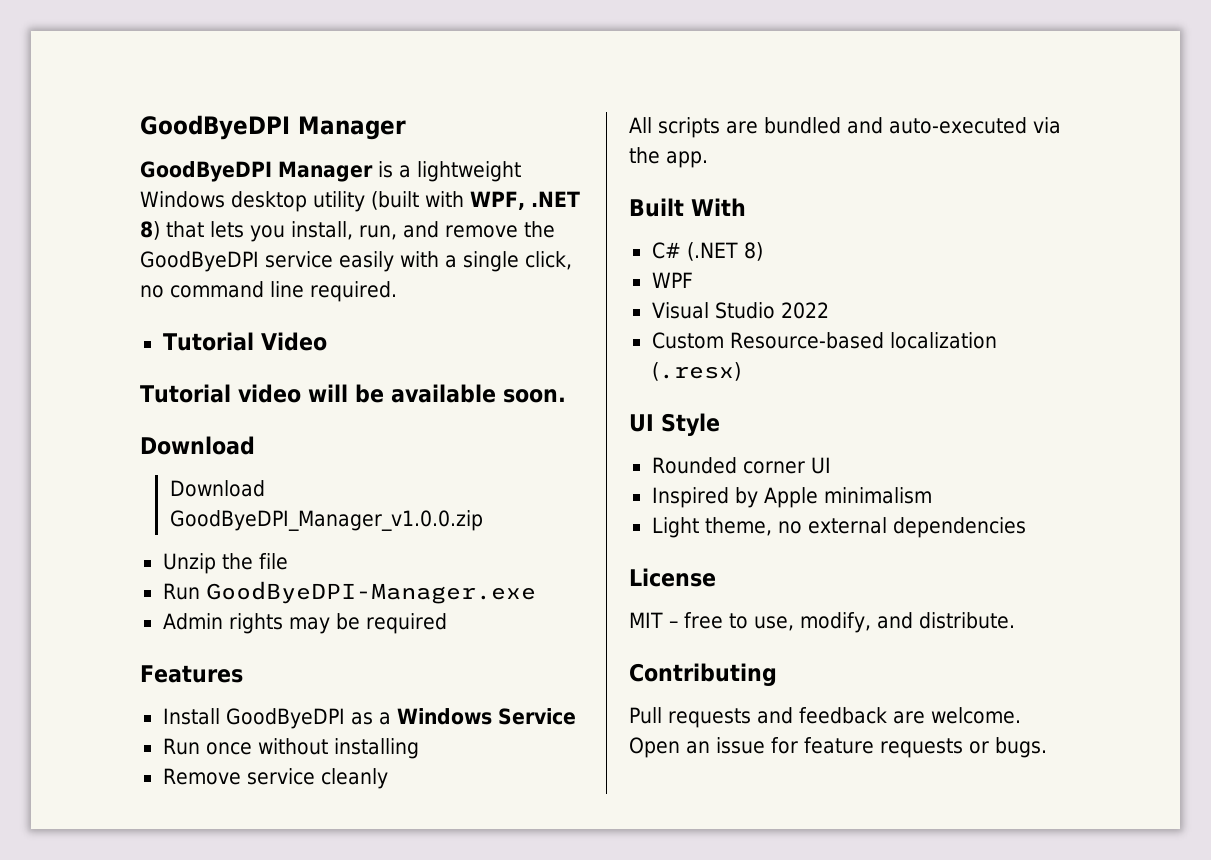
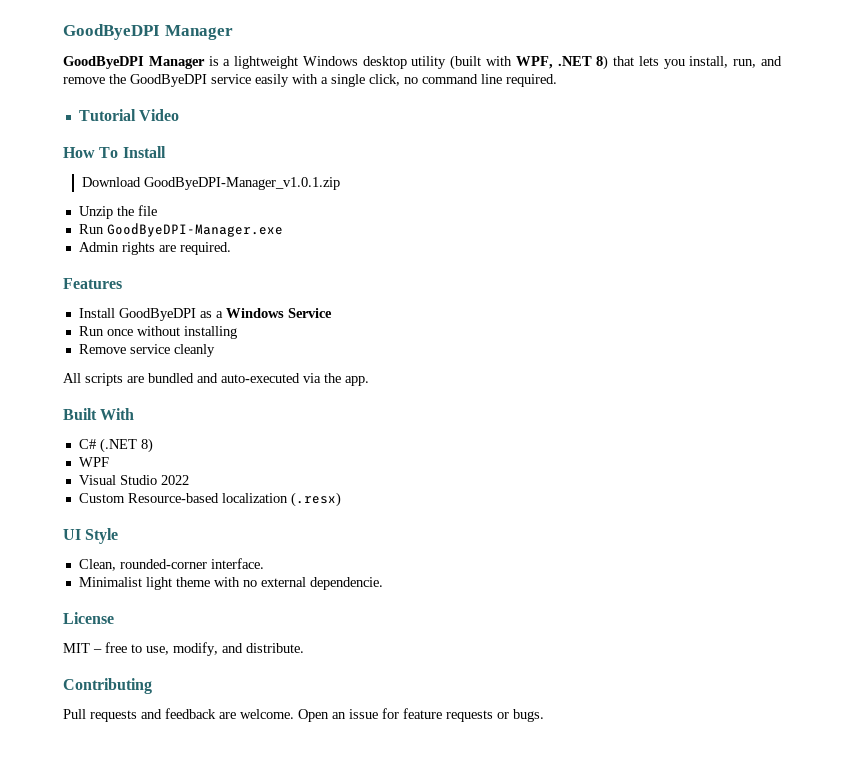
- Tutorial video will be available soon.
- Download
- Download GoodByeDPI_Manager_v1.0.0.zip
+ How To Install
+ Download GoodByeDPI-Manager_v1.0.1.zip
- Admin rights may be required
+ Admin rights are required.
- Rounded corner UI
- Inspired by Apple minimalism
- Light theme, no external dependencies
+ Clean, rounded-corner interface.
+ Minimalist light theme with no external dependencie.

